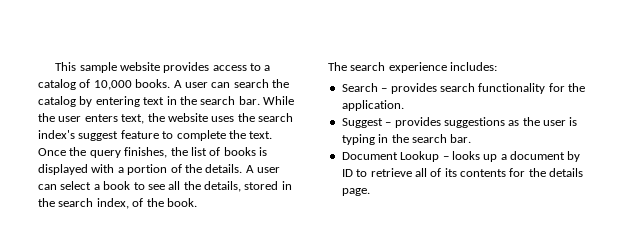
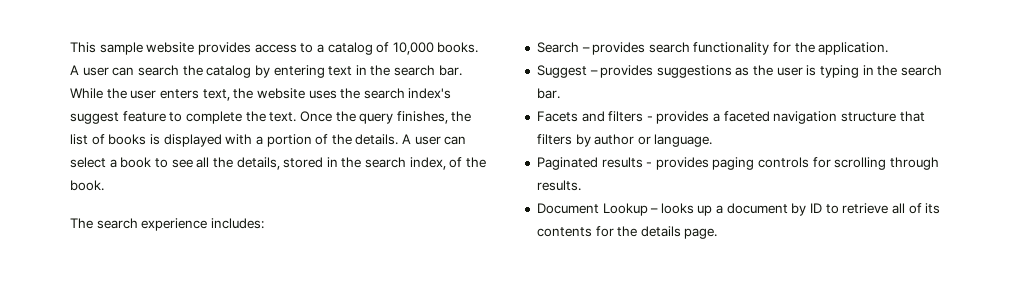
+ Facets and filters - provides a faceted navigation structure that filters by author or language.
+ Paginated results - provides paging controls for scrolling through results.

